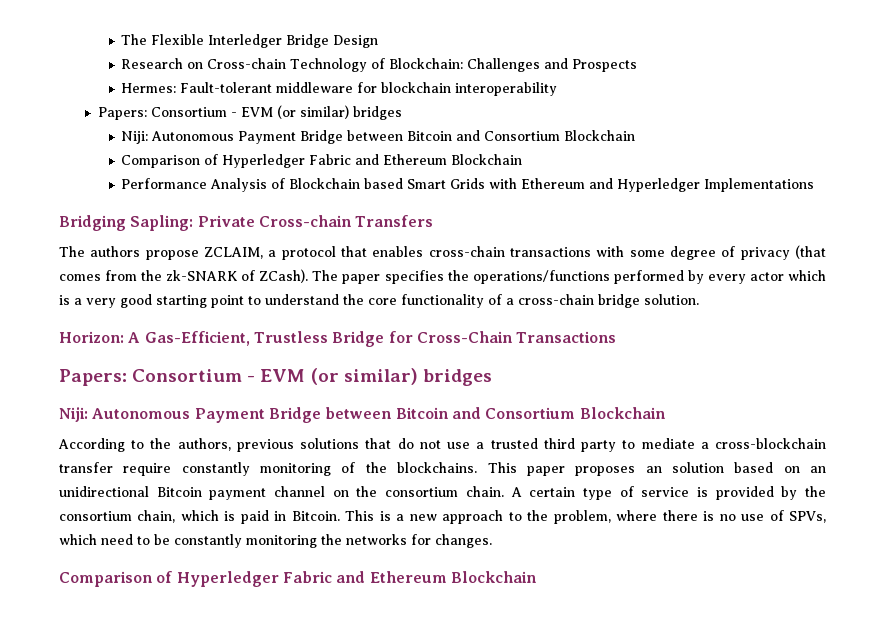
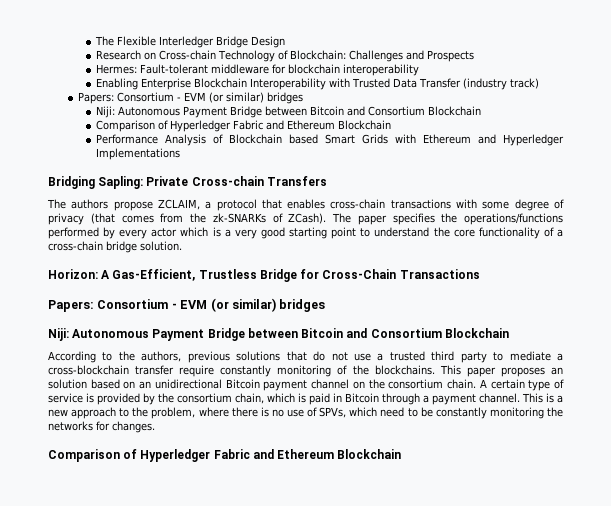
+ Enabling Enterprise Blockchain Interoperability with Trusted Data Transfer (industry track)
- The authors propose ZCLAIM, a protocol that enables cross-chain transactions with some degree of privacy (that comes from the zk-SNARK of ZCash).
+ The authors propose ZCLAIM, a protocol that enables cross-chain transactions with some degree of privacy (that comes from the zk-SNARKs of ZCash).
- A certain type of service is provided by the consortium chain, which is paid in Bitcoin.
+ A certain type of service is provided by the consortium chain, which is paid in Bitcoin through a payment channel.

